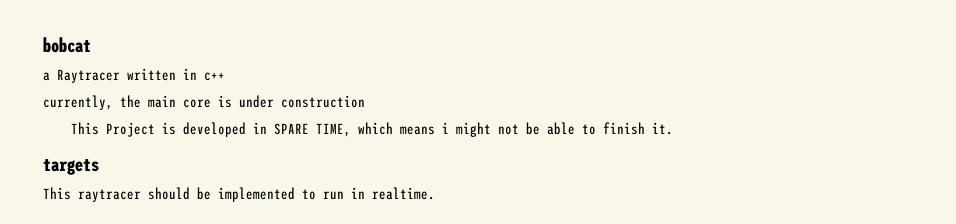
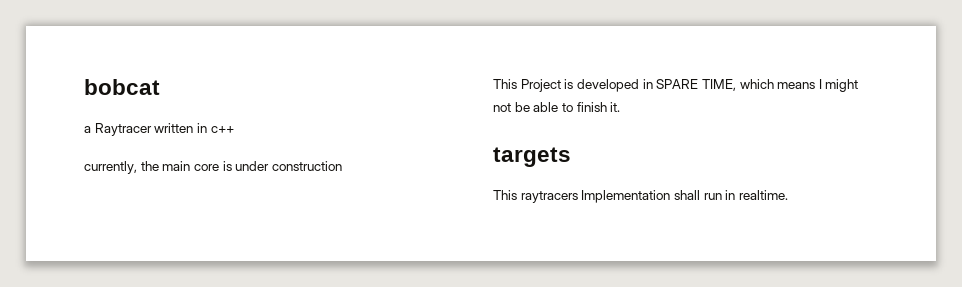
- This Project is developed in SPARE TIME, which means i might not be able to finish it.
+ This Project is developed in SPARE TIME, which means I might not be able to finish it.
- This raytracer should be implemented to run in realtime.
+ This raytracers Implementation shall run in realtime.

